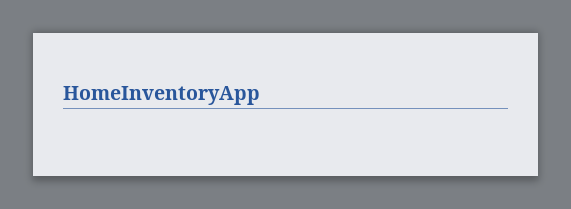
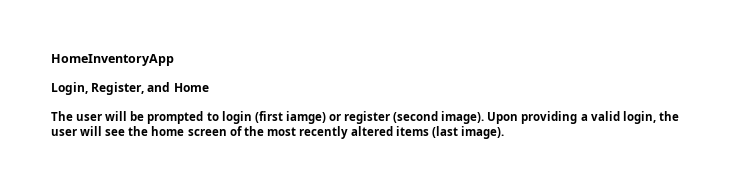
+ Login, Register, and Home
+ The user will be prompted to login (first iamge) or register (second image). Upon providing a valid login, the user will see the home screen of the most recently altered items (last image).

